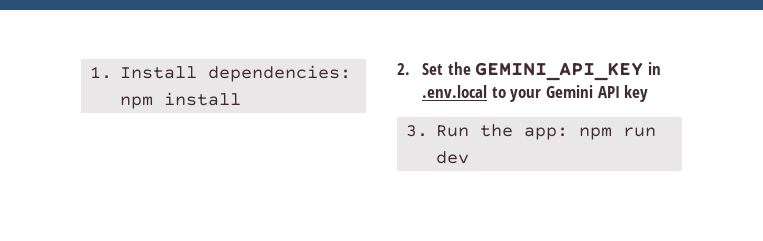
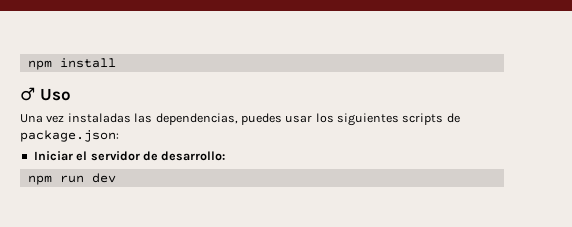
- 1. Install dependencies: npm install
+ npm install
- 2. Set the GEMINI_API_KEY in .env.local to your Gemini API key
- 3. Run the app: npm run dev
+ ♂ Uso
+ Una vez instaladas las dependencias, puedes usar los siguientes scripts de package.json:
+ Iniciar el servidor de desarrollo:
+ npm run dev

